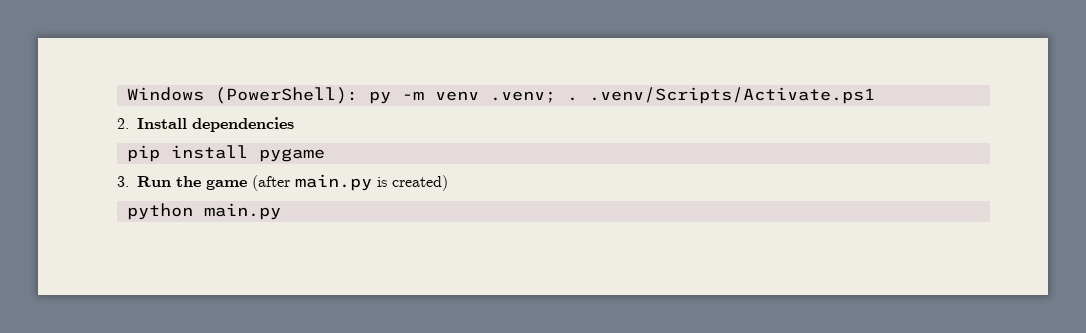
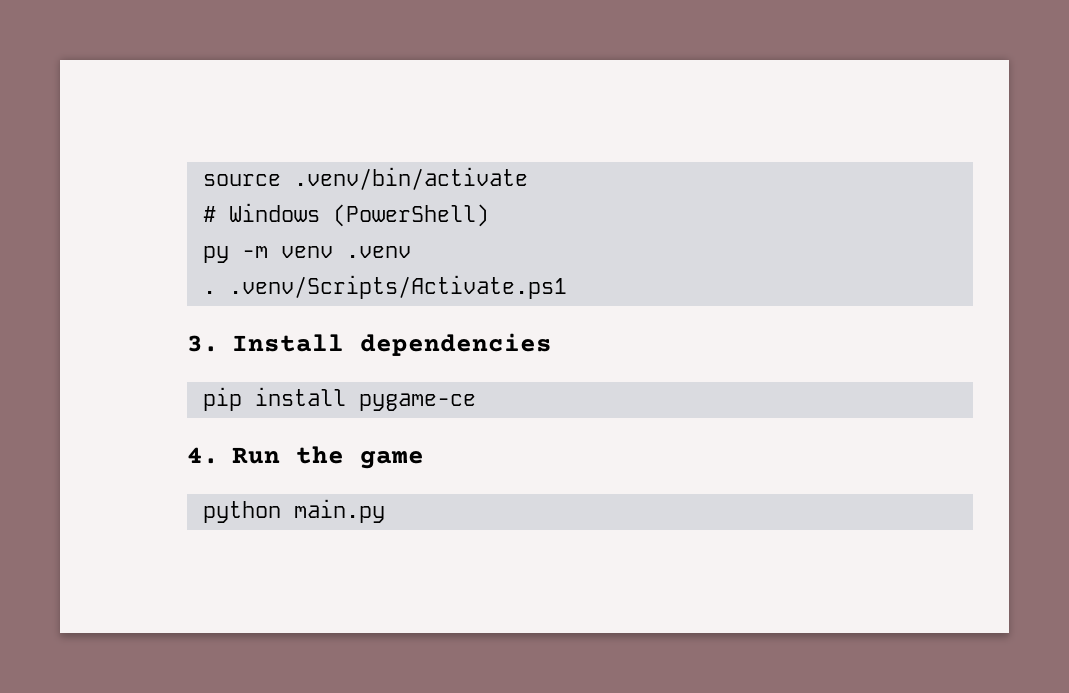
- Windows (PowerShell): py -m venv .venv; . .venv/Scripts/Activate.ps1
+ source .venv/bin/activate
+ # Windows (PowerShell)
+ py -m venv .venv
+ . .venv/Scripts/Activate.ps1
- 2. Install dependencies
+ 3. Install dependencies
- pip install pygame
- 3. Run the game (after main.py is created)
+ pip install pygame-ce
+ 4. Run the game

